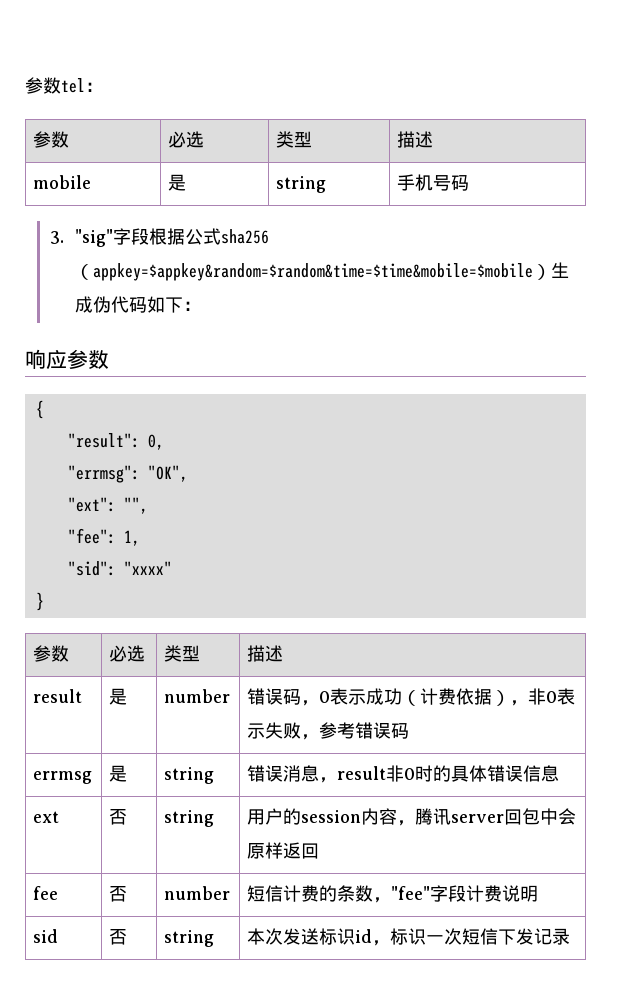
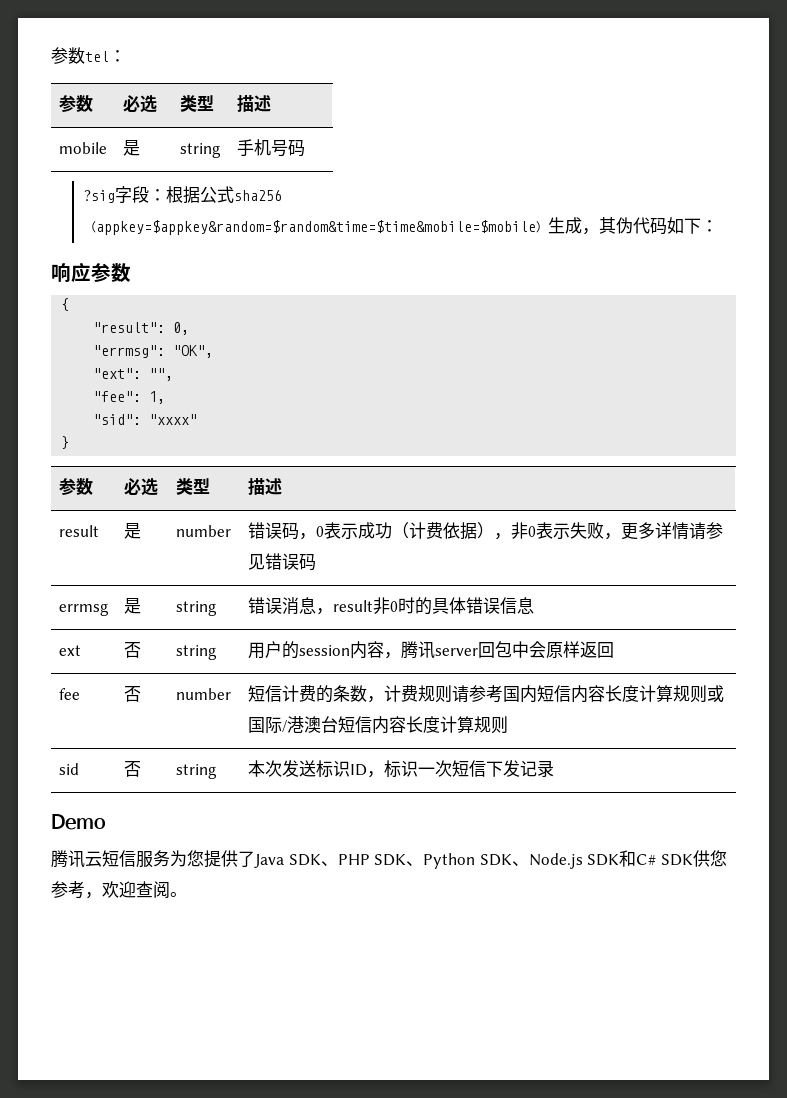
- 3. "sig"字段根据公式sha256（appkey=$appkey&random=$random&time=$time&mobile=$mobile）生成伪代码如下：
+ ?sig字段：根据公式sha256（appkey=$appkey&random=$random&time=$time&mobile=$mobile）生成，其伪代码如下：
- result | 是 | number | 错误码，0表示成功（计费依据），非0表示失败，参考错误码
+ result | 是 | number | 错误码，0表示成功（计费依据），非0表示失败，更多详情请参见错误码
- fee | 否 | number | 短信计费的条数，"fee"字段计费说明
+ fee | 否 | number | 短信计费的条数，计费规则请参考国内短信内容长度计算规则或国际/港澳台短信内容长度计算规则
- sid | 否 | string | 本次发送标识id，标识一次短信下发记录
+ sid | 否 | string | 本次发送标识ID，标识一次短信下发记录
+ Demo
+ 腾讯云短信服务为您提供了Java SDK、PHP SDK、Python SDK、Node.js SDK和C# SDK供您参考，欢迎查阅。

